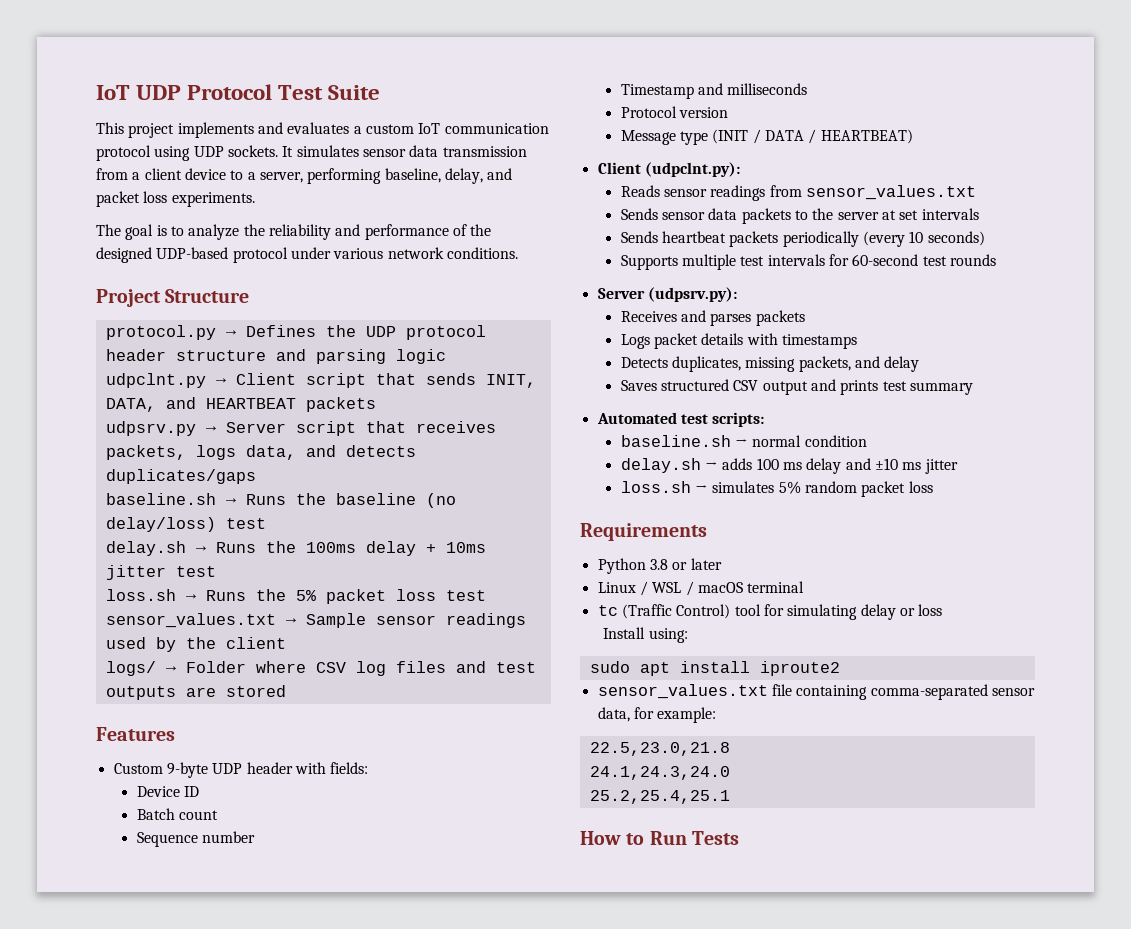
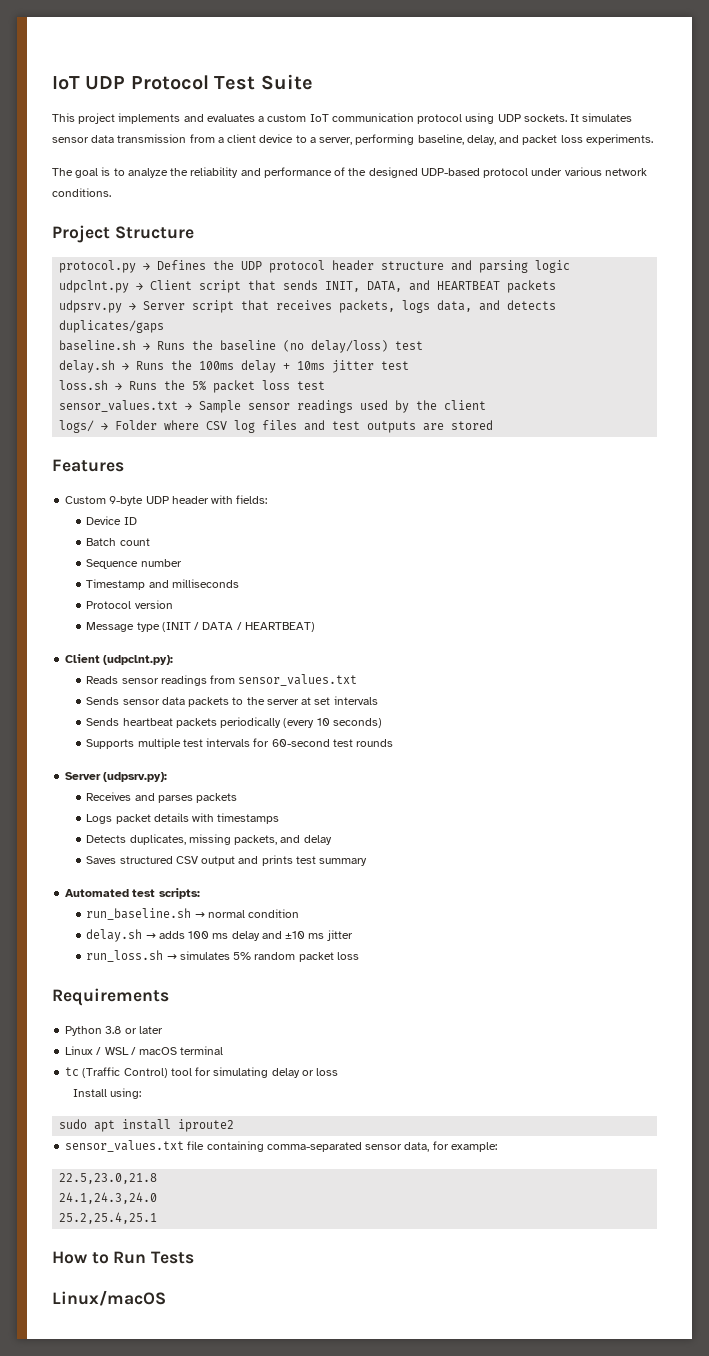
- baseline.sh → normal condition
+ run_baseline.sh → normal condition
- loss.sh → simulates 5% random packet loss
+ run_loss.sh → simulates 5% random packet loss
+ Linux/macOS

